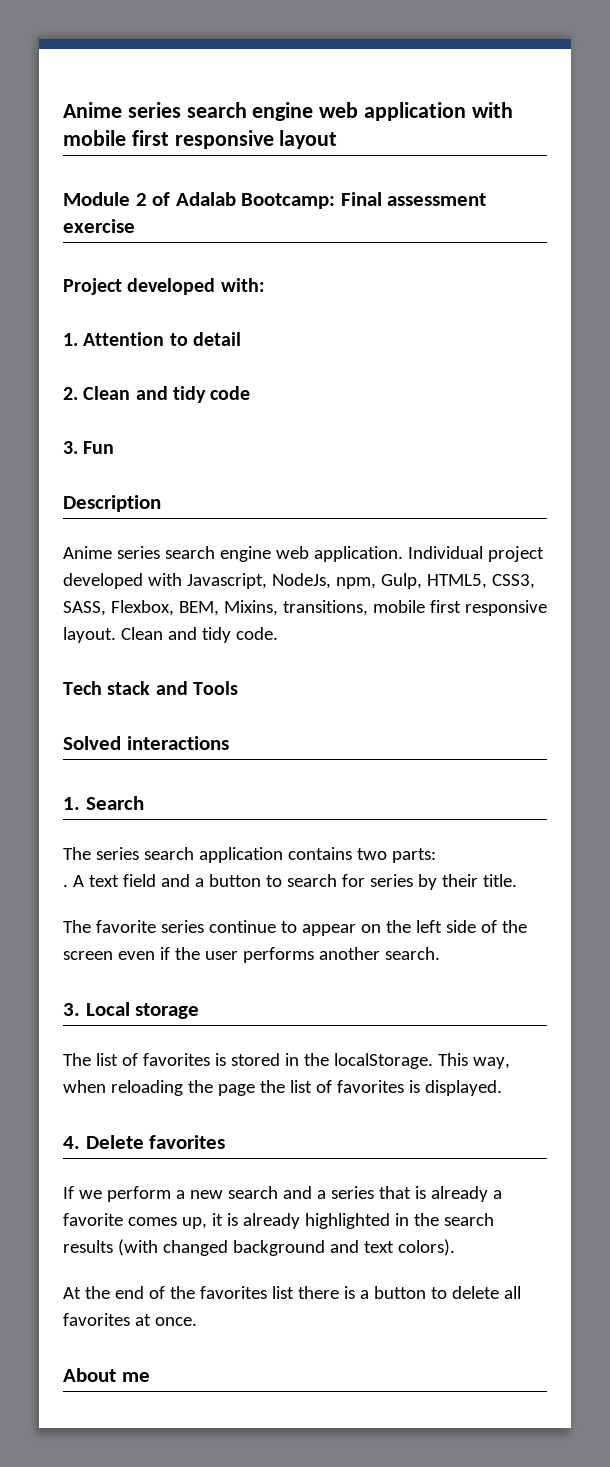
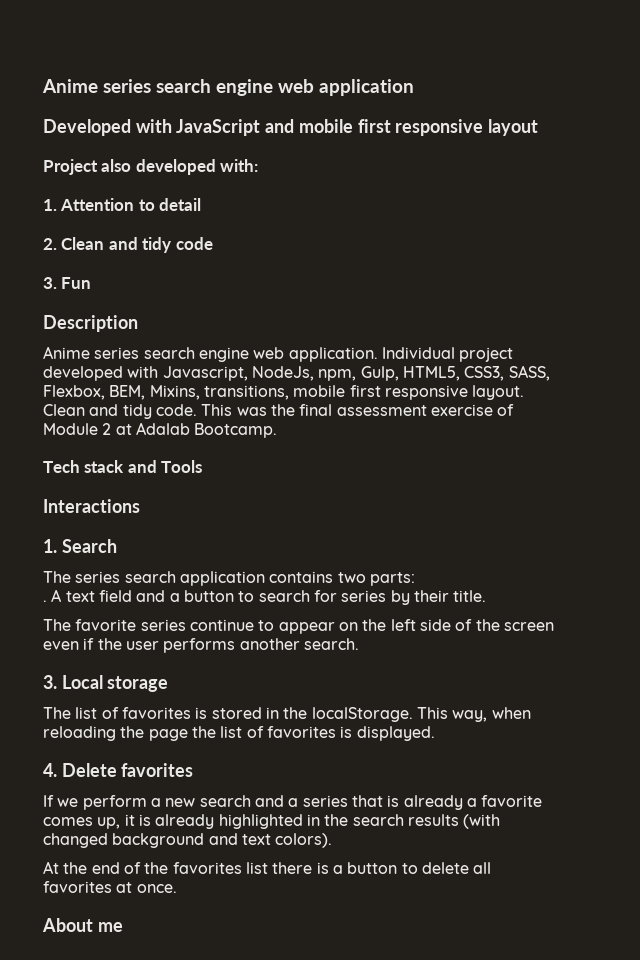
- Anime series search engine web application with mobile first responsive layout
+ Anime series search engine web application
+ Developed with JavaScript and mobile first responsive layout
- Module 2 of Adalab Bootcamp: Final assessment exercise
- Project developed with:
+ Project also developed with:
+ This was the final assessment exercise of Module 2 at Adalab Bootcamp.
- Solved interactions
+ Interactions

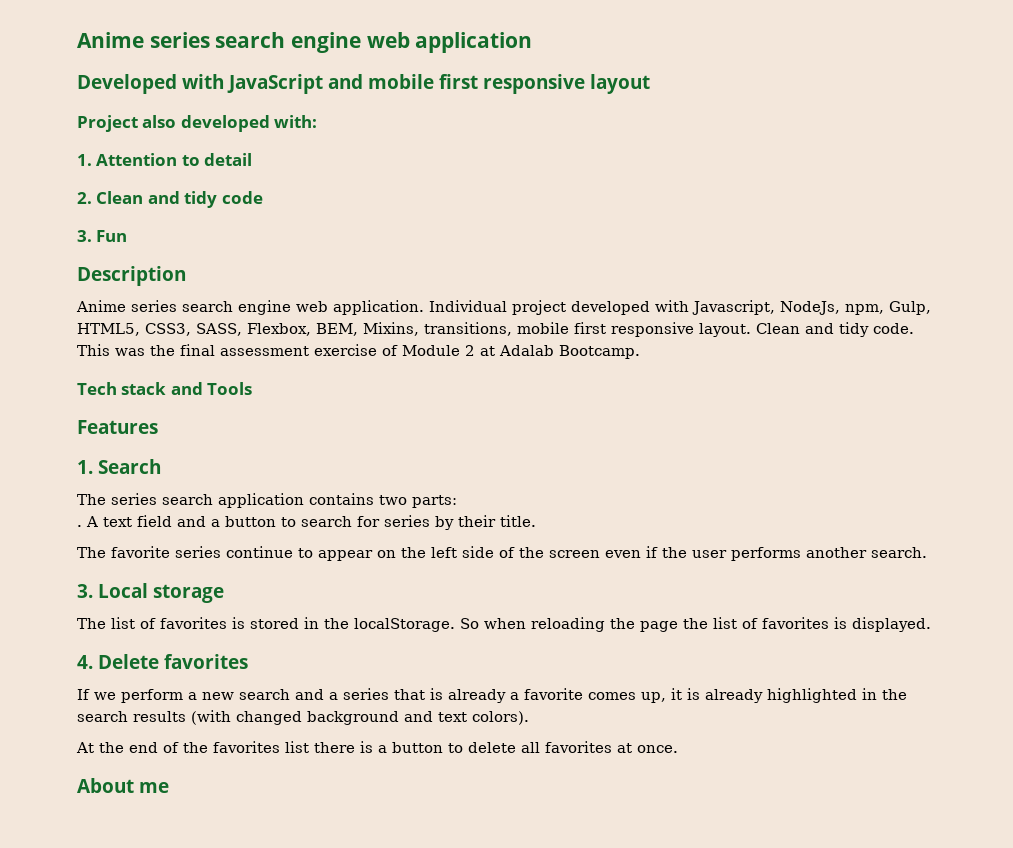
- Interactions
+ Features
- This way, when reloading the page the list of favorites is displayed.
+ So when reloading the page the list of favorites is displayed.

